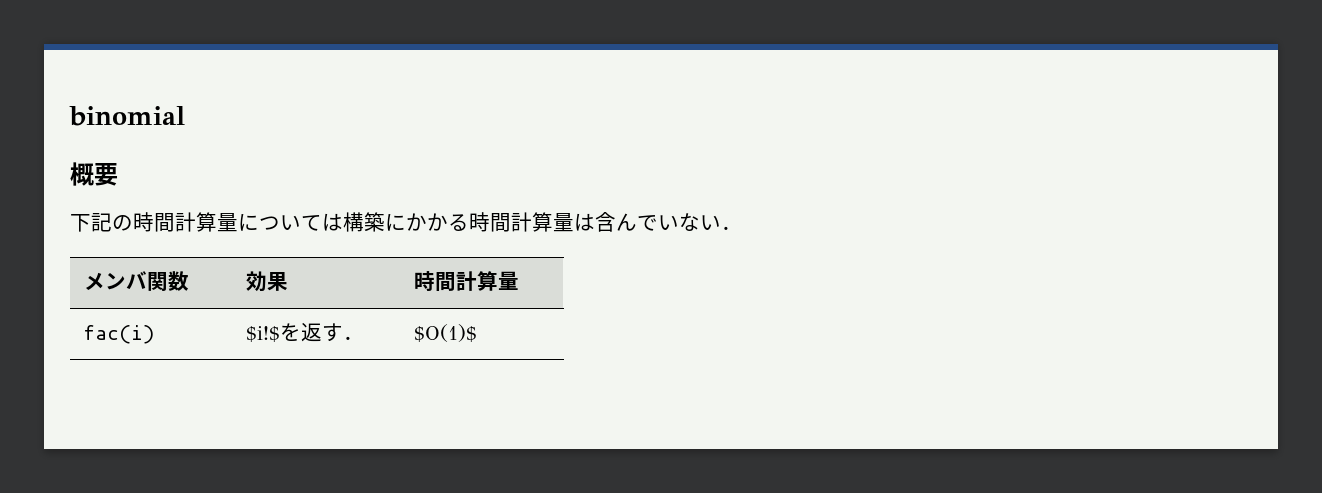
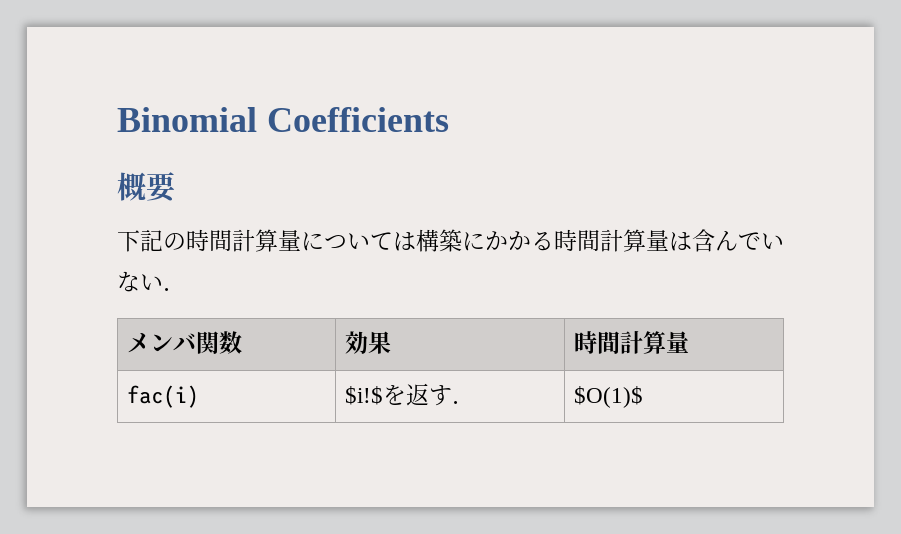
- binomial
+ Binomial Coefficients

